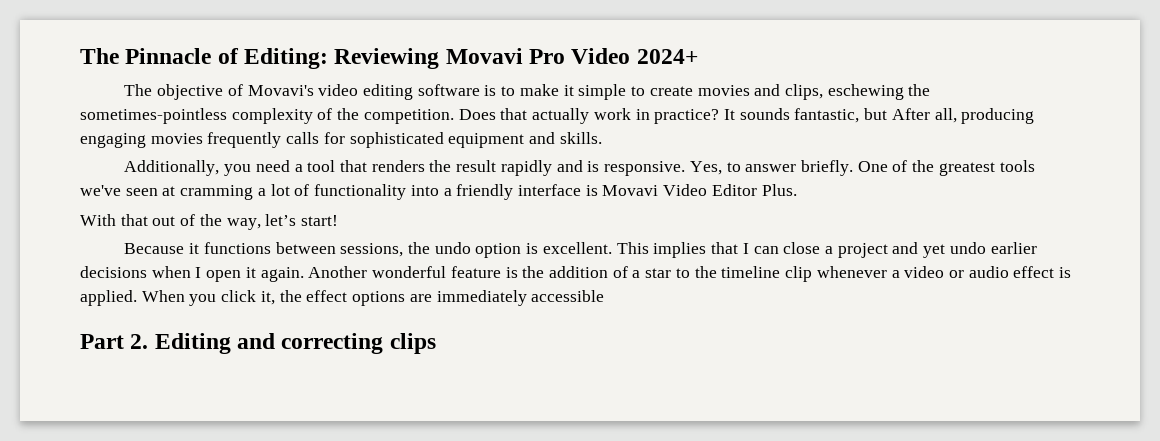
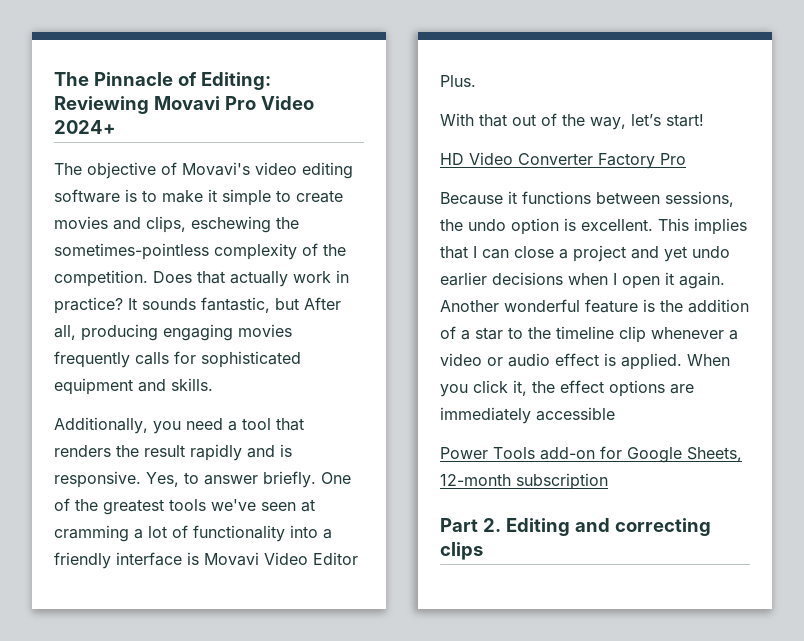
+ HD Video Converter Factory Pro
+ Power Tools add-on for Google Sheets, 12-month subscription

